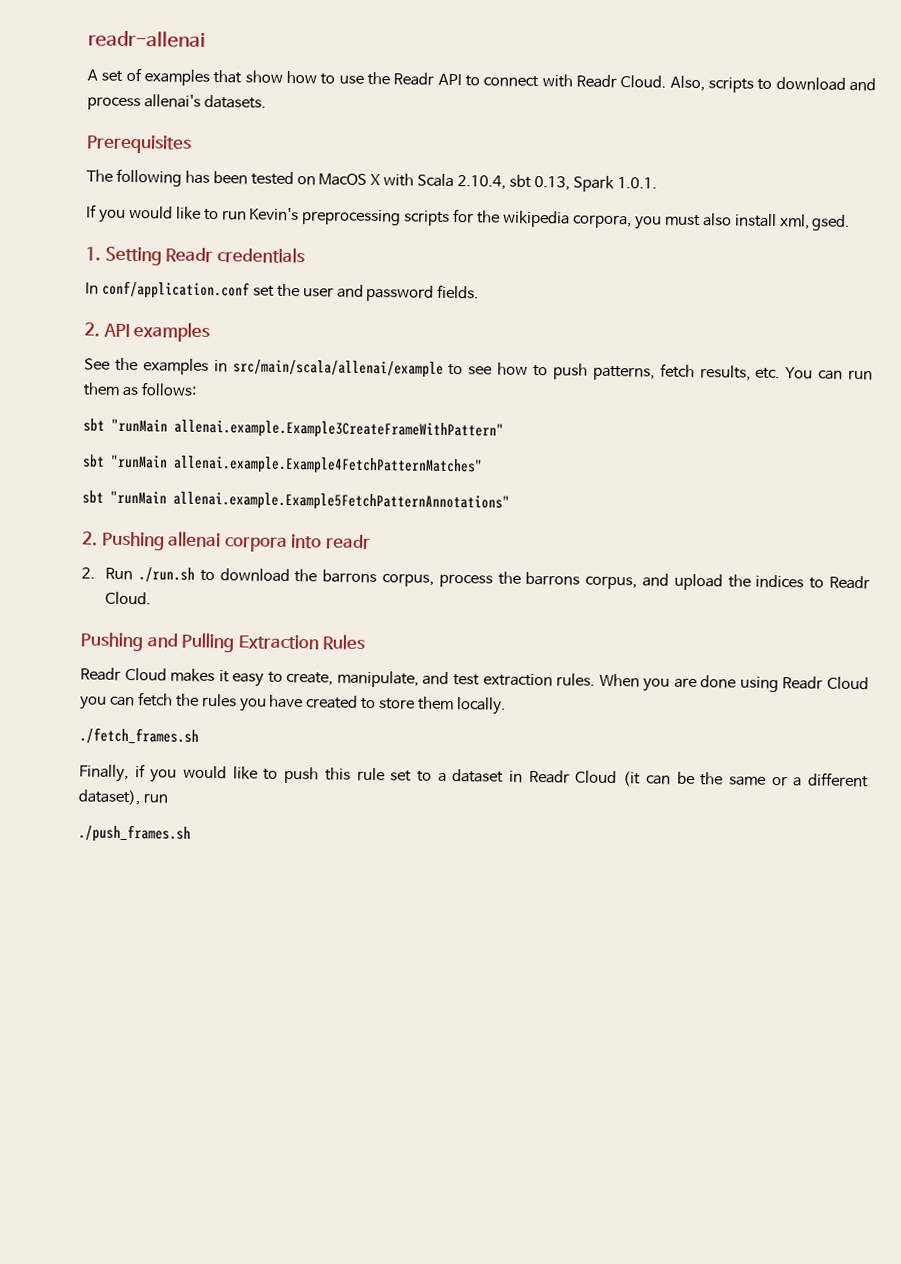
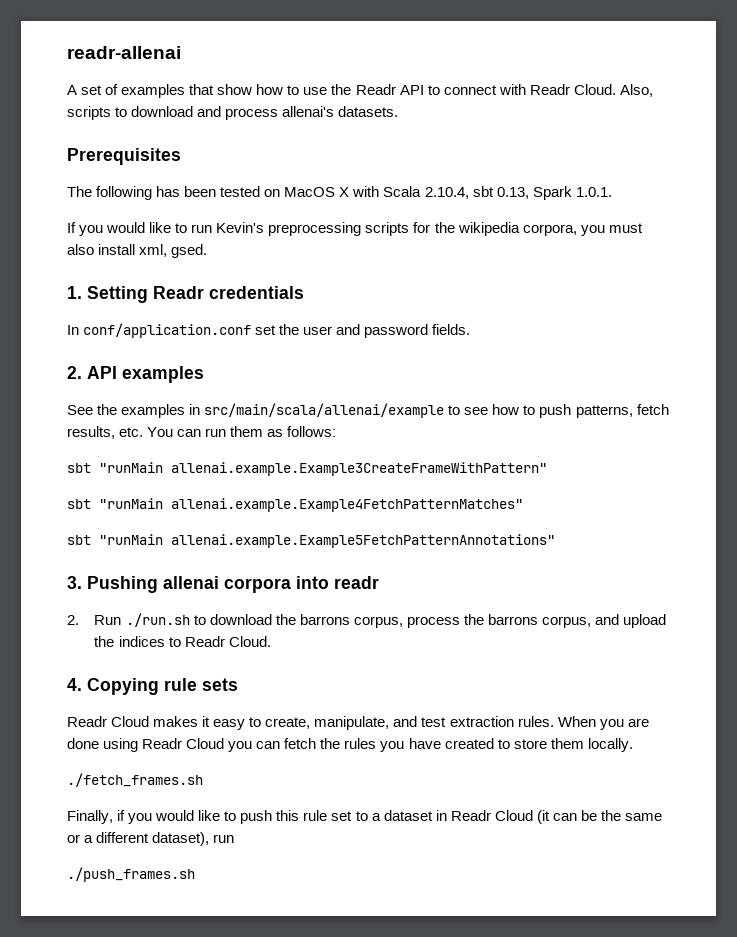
- 2. Pushing allenai corpora into readr
+ 3. Pushing allenai corpora into readr
- Pushing and Pulling Extraction Rules
+ 4. Copying rule sets

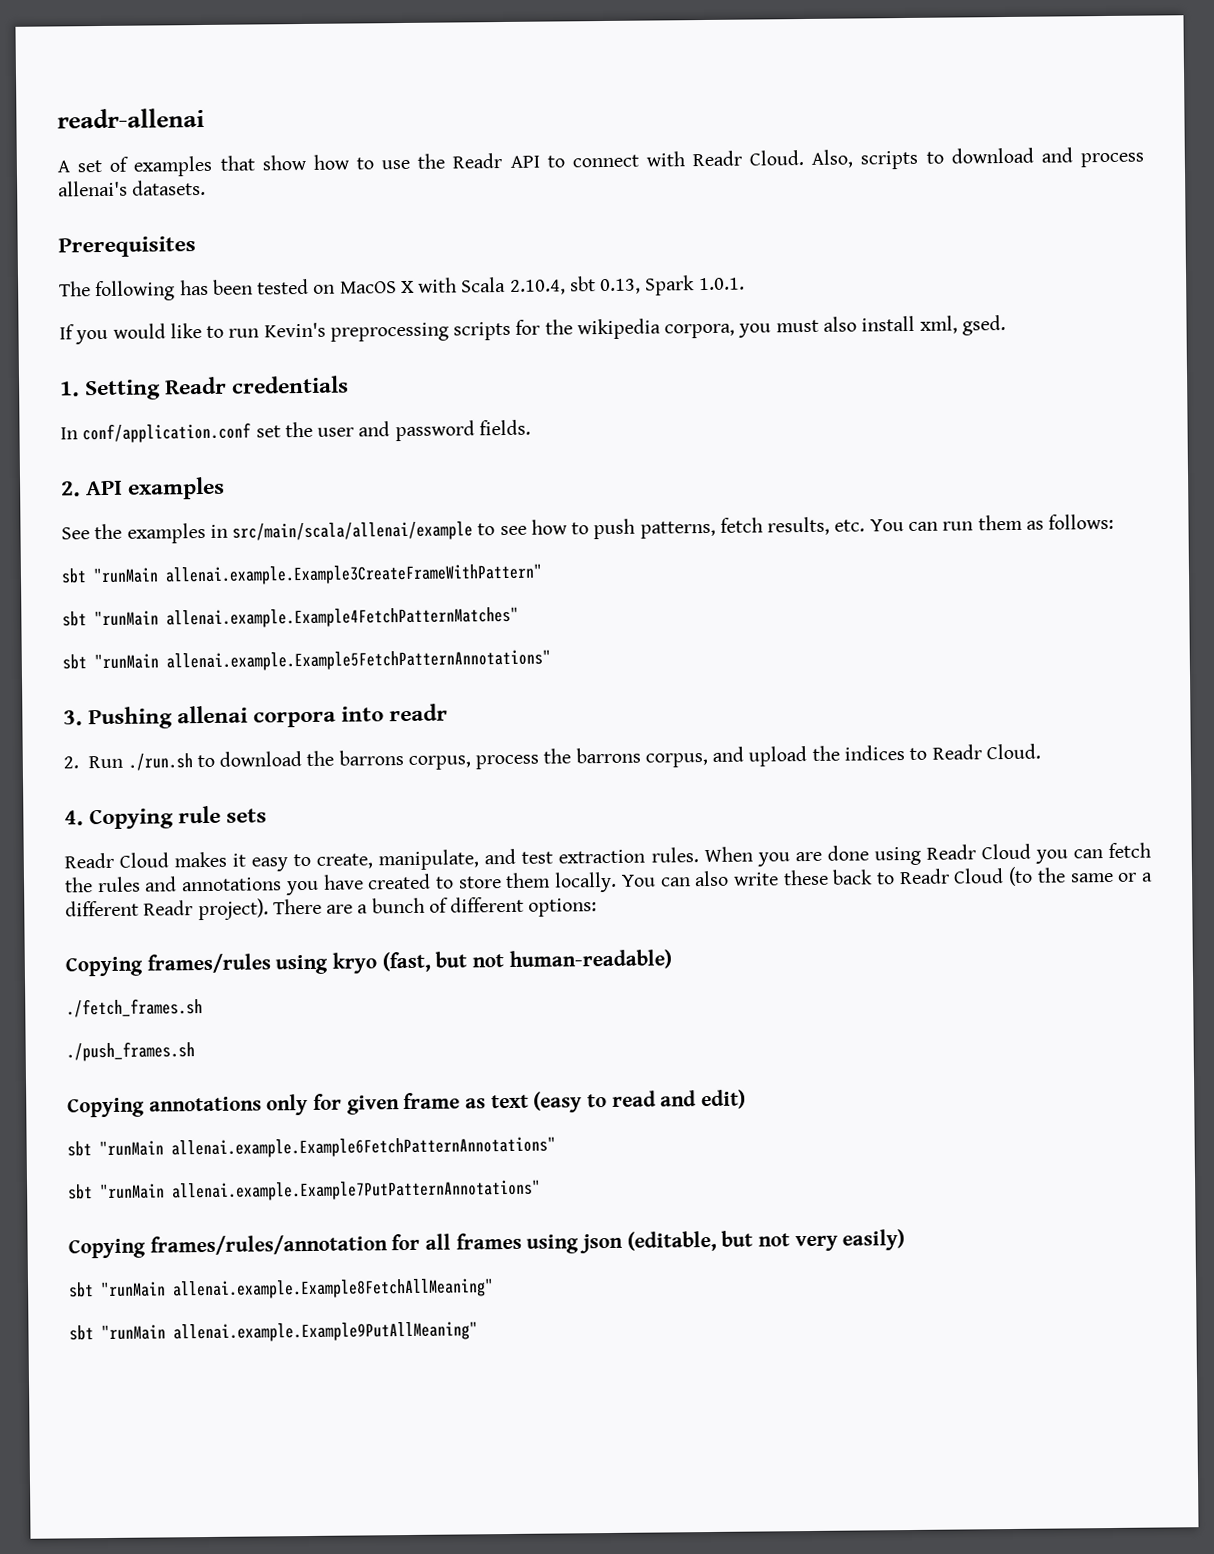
- When you are done using Readr Cloud you can fetch the rules you have created to store them locally.
+ When you are done using Readr Cloud you can fetch the rules and annotations you have created to store them locally. You can also write these back to Readr Cloud (to the same or a different Readr project). There are a bunch of different options:
+ Copying frames/rules using kryo (fast, but not human-readable)
  ./fetch_frames.sh
- Finally, if you would like to push this rule set to a dataset in Readr Cloud (it can be the same or a different dataset), run
  ./push_frames.sh
+ Copying annotations only for given frame as text (easy to read and edit)
+ sbt "runMain allenai.example.Example6FetchPatternAnnotations"
+ sbt "runMain allenai.example.Example7PutPatternAnnotations"
+ Copying frames/rules/annotation for all frames using json (editable, but not very easily)
+ sbt "runMain allenai.example.Example8FetchAllMeaning"
+ sbt "runMain allenai.example.Example9PutAllMeaning"

